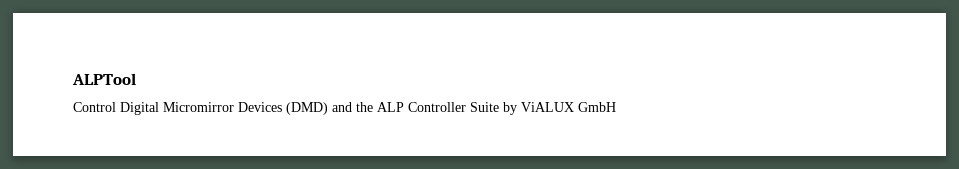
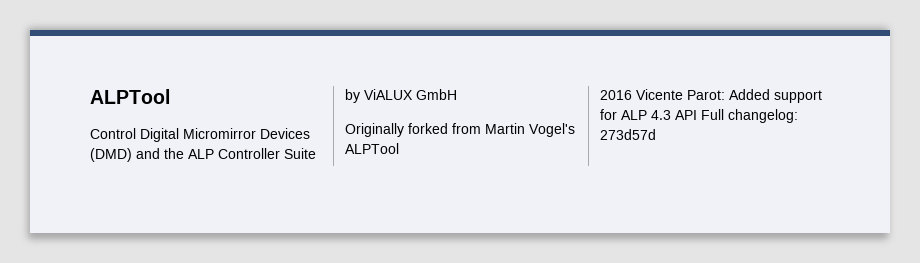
+ Originally forked from Martin Vogel's ALPTool
+ 2016 Vicente Parot: Added support for ALP 4.3 API Full changelog: 273d57d

